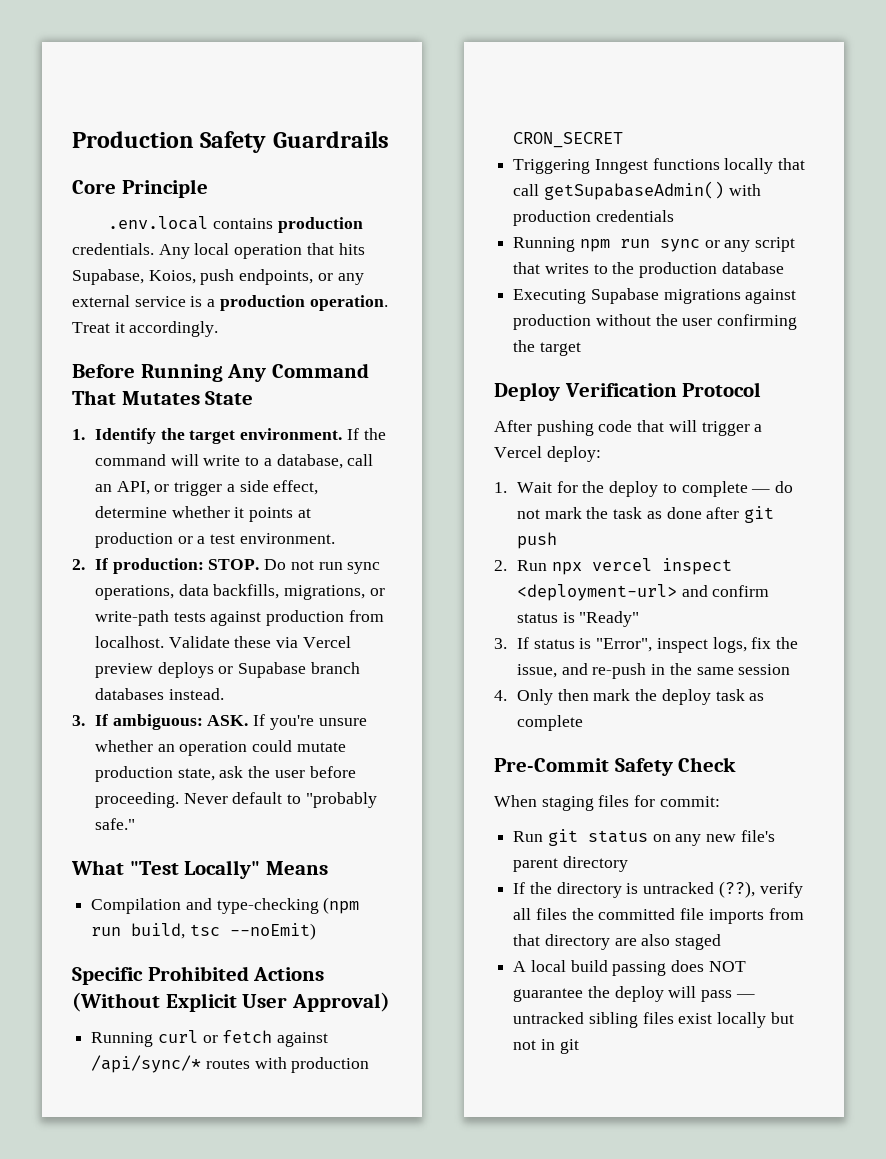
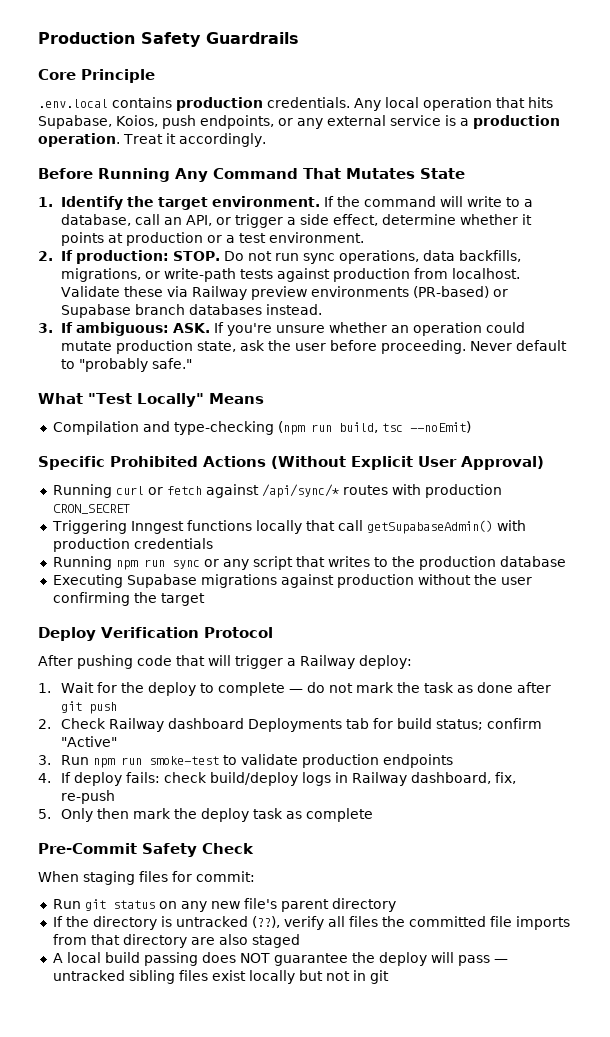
- Validate these via Vercel preview deploys or Supabase branch databases instead.
+ Validate these via Railway preview environments (PR-based) or Supabase branch databases instead.
- After pushing code that will trigger a Vercel deploy:
+ After pushing code that will trigger a Railway deploy:
- 2. Run npx vercel inspect <deployment-url> and confirm status is "Ready"
- 3. If status is "Error", inspect logs, fix the issue, and re-push in the same session
- 4. Only then mark the deploy task as complete
+ 2. Check Railway dashboard Deployments tab for build status; confirm "Active"
+ 3. Run npm run smoke-test to validate production endpoints
+ 4. If deploy fails: check build/deploy logs in Railway dashboard, fix, re-push
+ 5. Only then mark the deploy task as complete

